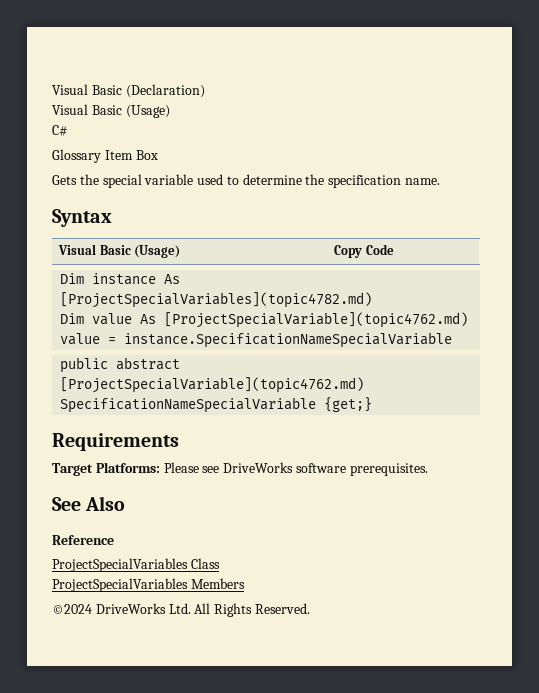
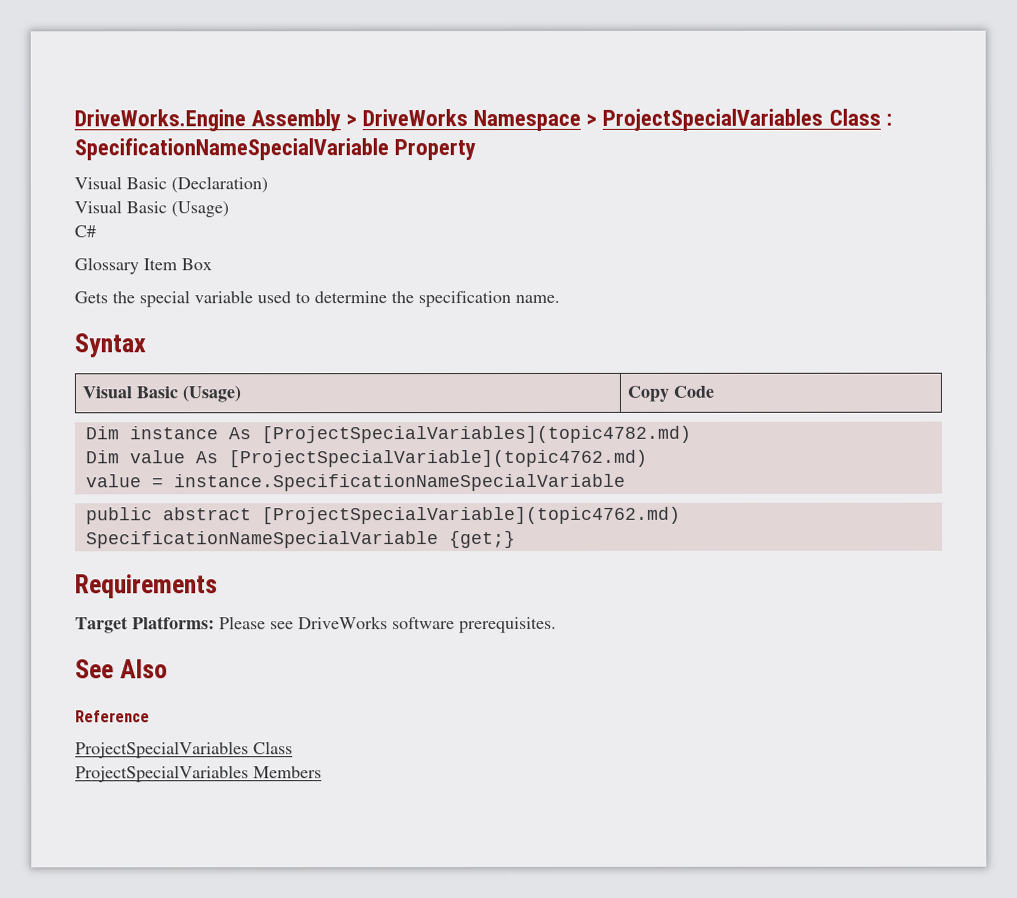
+ DriveWorks.Engine Assembly > DriveWorks Namespace > ProjectSpecialVariables Class : SpecificationNameSpecialVariable Property
- ©2024 DriveWorks Ltd. All Rights Reserved.

